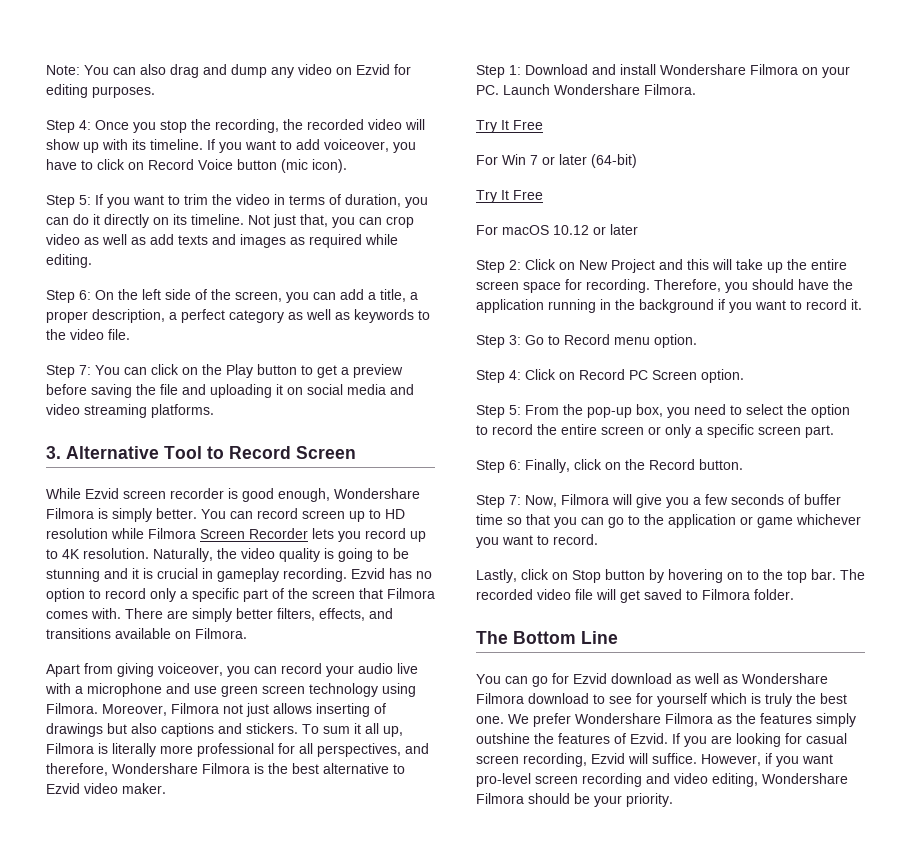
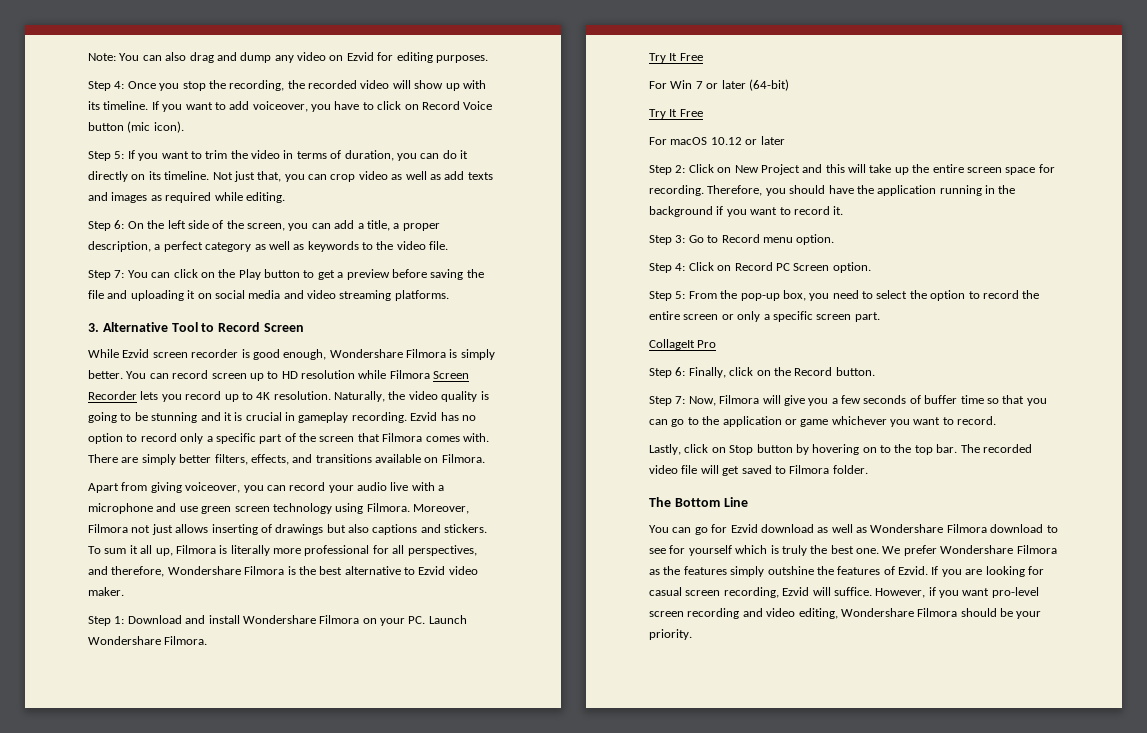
+ CollageIt Pro

